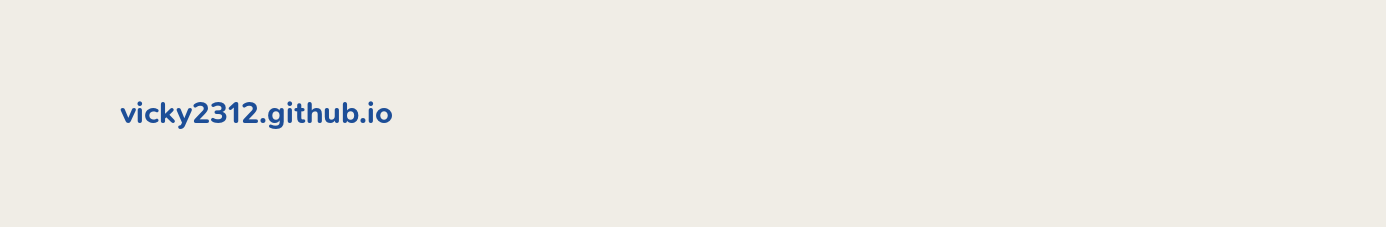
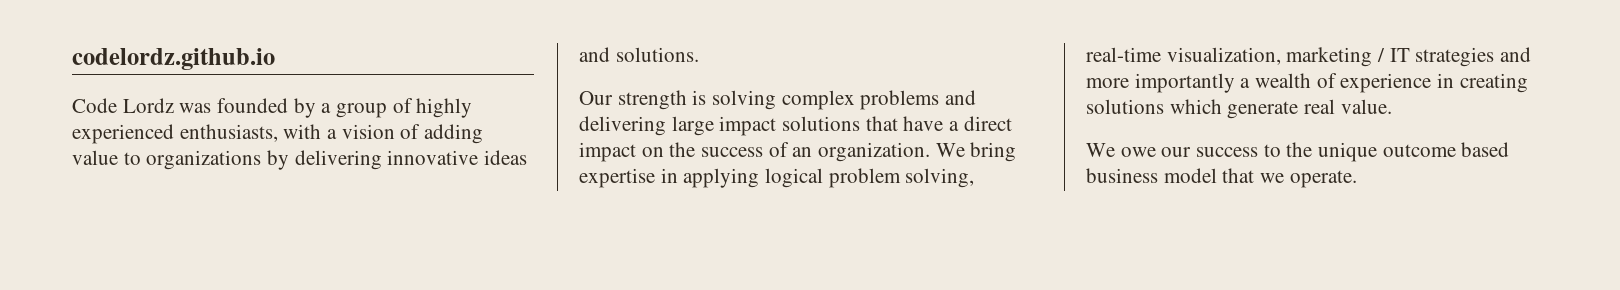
- vicky2312.github.io
+ codelordz.github.io
+ Code Lordz was founded by a group of highly experienced enthusiasts, with a vision of adding value to organizations by delivering innovative ideas and solutions.
+ Our strength is solving complex problems and delivering large impact solutions that have a direct impact on the success of an organization. We bring expertise in applying logical problem solving, real-time visualization, marketing / IT strategies and more importantly a wealth of experience in creating solutions which generate real value.
+ We owe our success to the unique outcome based business model that we operate.

